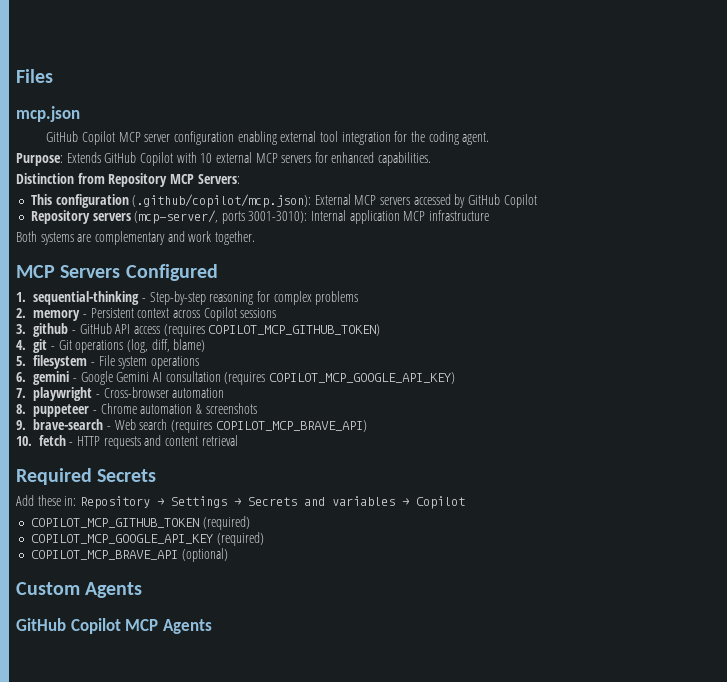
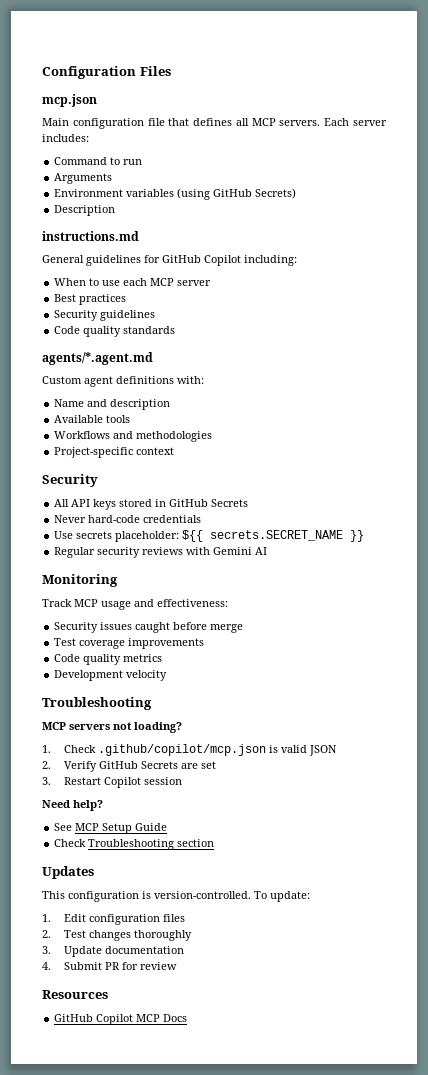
- Files
+ Configuration Files
- GitHub Copilot MCP server configuration enabling external tool integration for the coding agent.
- Purpose: Extends GitHub Copilot with 10 external MCP servers for enhanced capabilities.
- Distinction from Repository MCP Servers:
- This configuration (.github/copilot/mcp.json): External MCP servers accessed by GitHub Copilot
- Repository servers (mcp-server/, ports 3001-3010): Internal application MCP infrastructure
- Both systems are complementary and work together.
- MCP Servers Configured
- 1. sequential-thinking - Step-by-step reasoning for complex problems
- 2. memory - Persistent context across Copilot sessions
- 3. github - GitHub API access (requires COPILOT_MCP_GITHUB_TOKEN)
- 4. git - Git operations (log, diff, blame)
- 5. filesystem - File system operations
- 6. gemini - Google Gemini AI consultation (requires COPILOT_MCP_GOOGLE_API_KEY)
- 7. playwright - Cross-browser automation
- 8. puppeteer - Chrome automation & screenshots
- 9. brave-search - Web search (requires COPILOT_MCP_BRAVE_API)
- 10. fetch - HTTP requests and content retrieval
- Required Secrets
- Add these in: Repository → Settings → Secrets and variables → Copilot
- COPILOT_MCP_GITHUB_TOKEN (required)
- COPILOT_MCP_GOOGLE_API_KEY (required)
- COPILOT_MCP_BRAVE_API (optional)
- Custom Agents
- GitHub Copilot MCP Agents
+ Main configuration file that defines all MCP servers. Each server includes:
+ Command to run
+ Arguments
+ Environment variables (using GitHub Secrets)
+ Description
+ instructions.md
+ General guidelines for GitHub Copilot including:
+ When to use each MCP server
+ Best practices
+ Security guidelines
+ Code quality standards
+ agents/*.agent.md
+ Custom agent definitions with:
+ Name and description
+ Available tools
+ Workflows and methodologies
+ Project-specific context
+ Security
+ All API keys stored in GitHub Secrets
+ Never hard-code credentials
+ Use secrets placeholder: ${{ secrets.SECRET_NAME }}
+ Regular security reviews with Gemini AI
+ Monitoring
+ Track MCP usage and effectiveness:
+ Security issues caught before merge
+ Test coverage improvements
+ Code quality metrics
+ Development velocity
+ Troubleshooting
+ MCP servers not loading?
+ 1. Check .github/copilot/mcp.json is valid JSON
+ 2. Verify GitHub Secrets are set
+ 3. Restart Copilot session
+ Need help?
+ See MCP Setup Guide
+ Check Troubleshooting section
+ Updates
+ This configuration is version-controlled. To update:
+ 1. Edit configuration files
+ 2. Test changes thoroughly
+ 3. Update documentation
+ 4. Submit PR for review
+ Resources
+ GitHub Copilot MCP Docs

